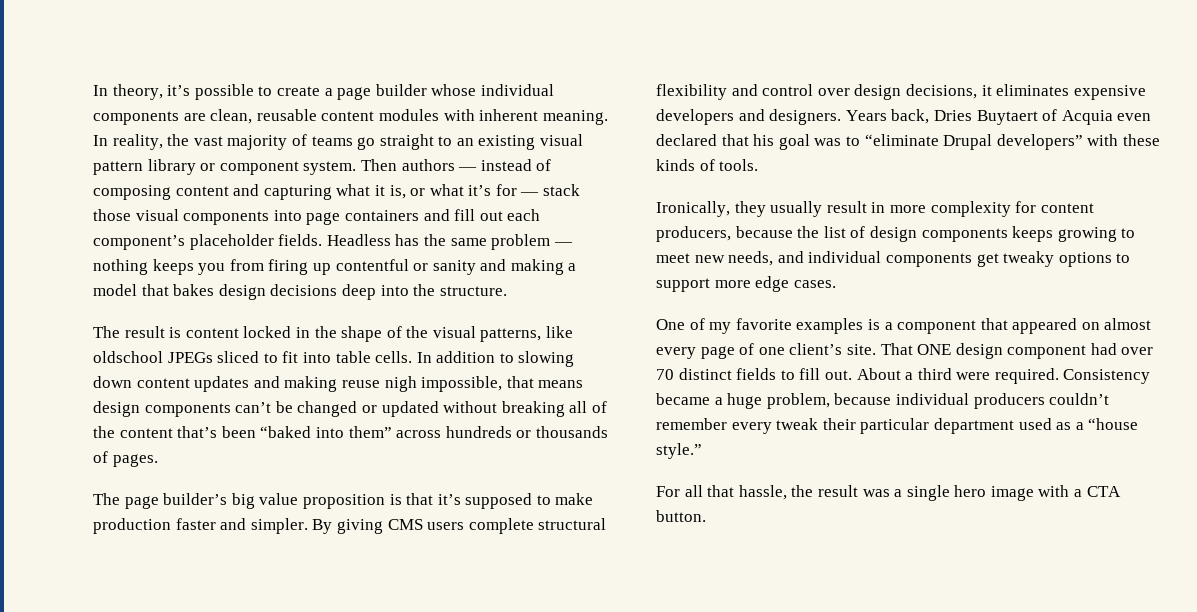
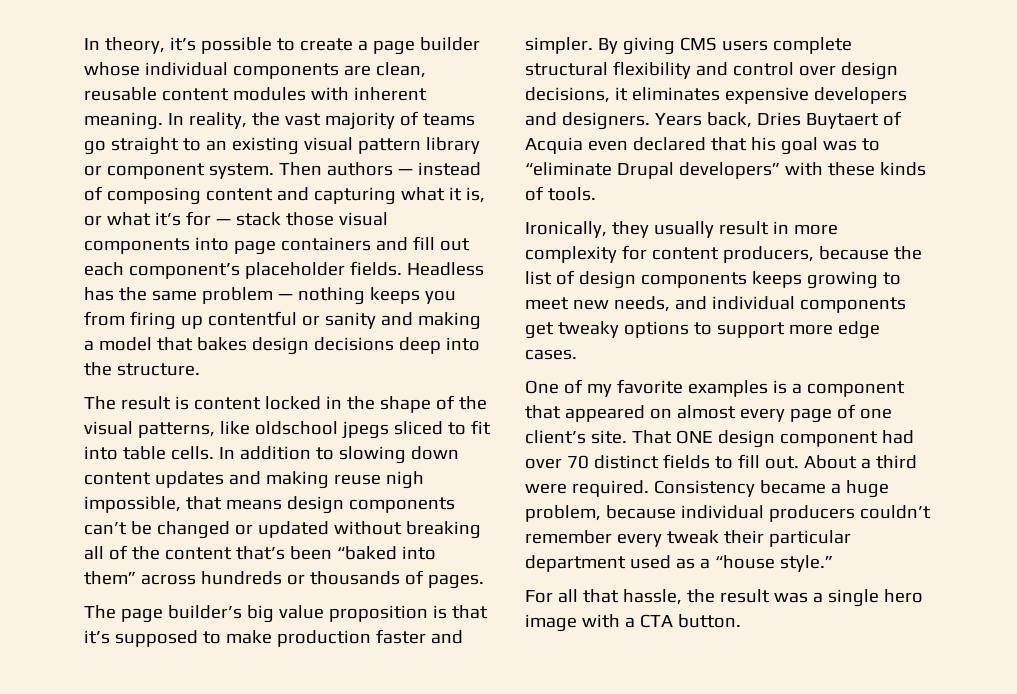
- The result is content locked in the shape of the visual patterns, like oldschool JPEGs sliced to fit into table cells.
+ The result is content locked in the shape of the visual patterns, like oldschool jpegs sliced to fit into table cells.

